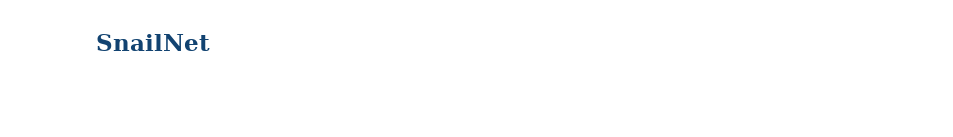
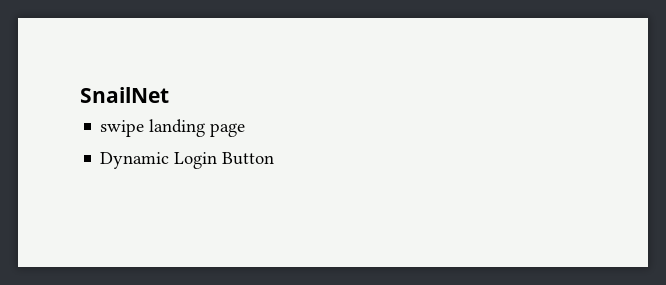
+ swipe landing page
+ Dynamic Login Button

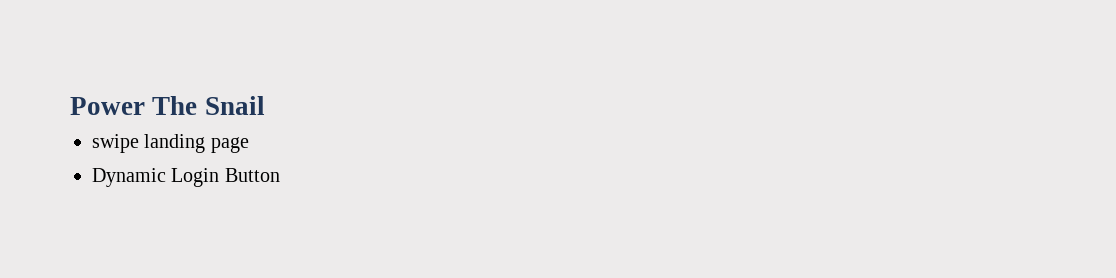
- SnailNet
+ Power The Snail

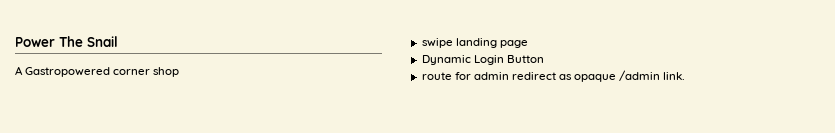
+ A Gastropowered corner shop
+ route for admin redirect as opaque /admin link.

